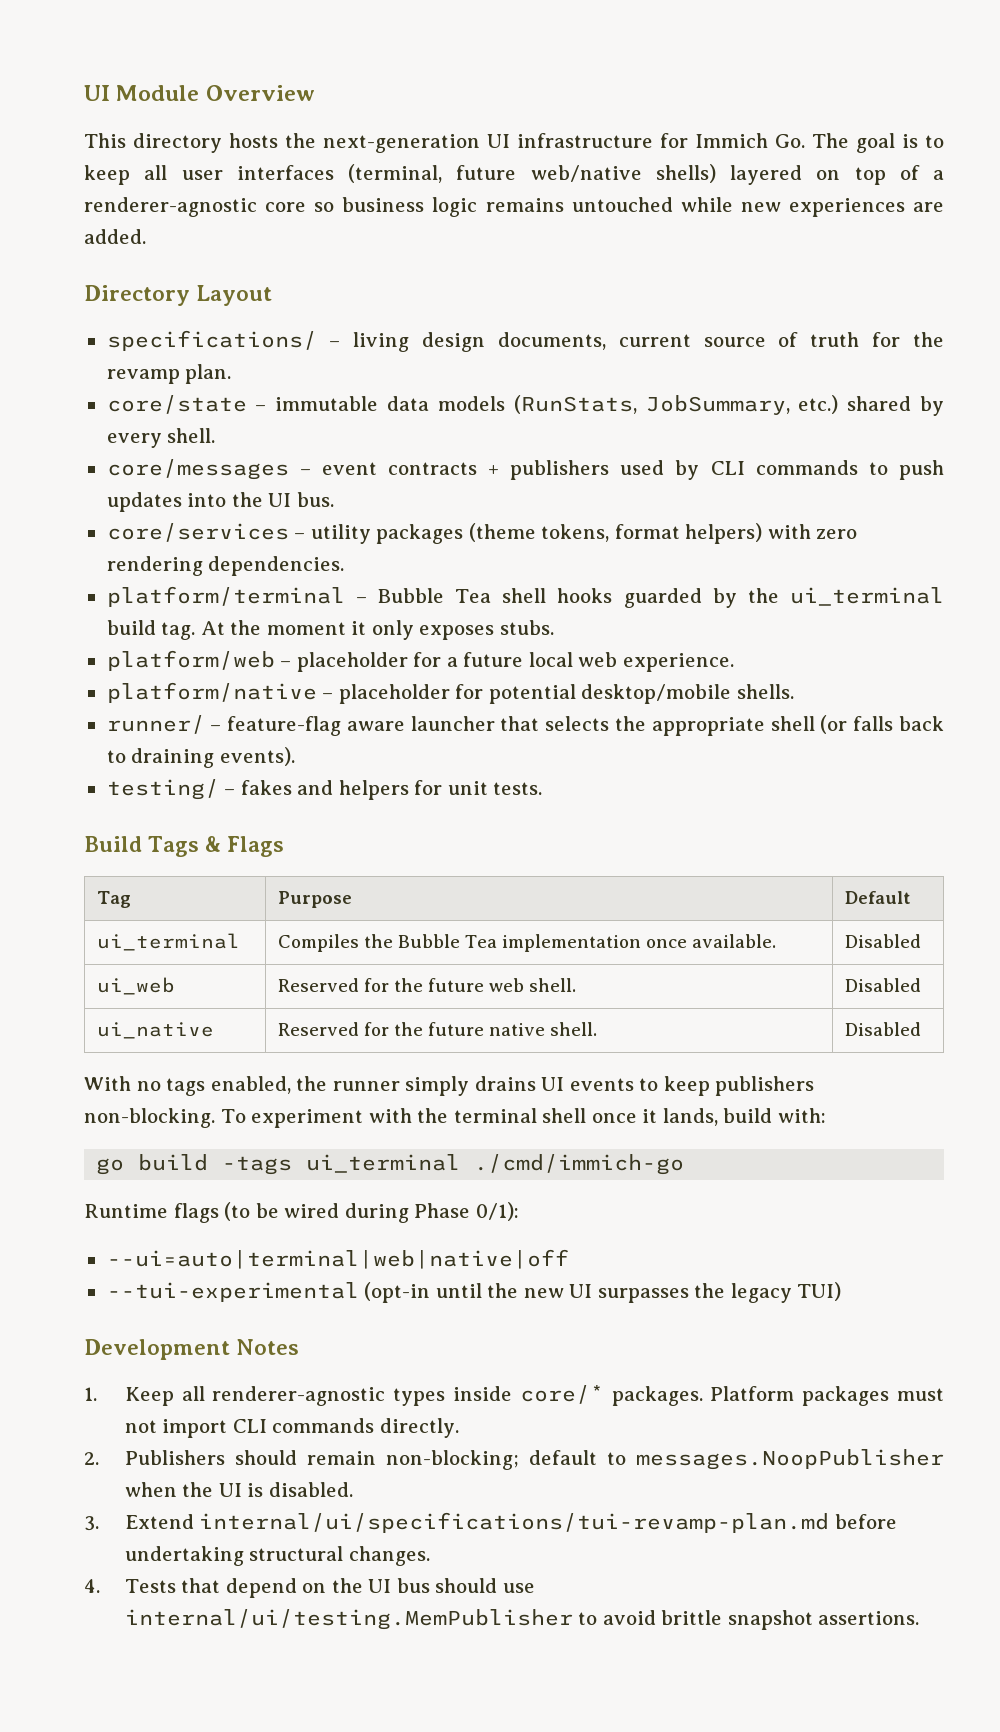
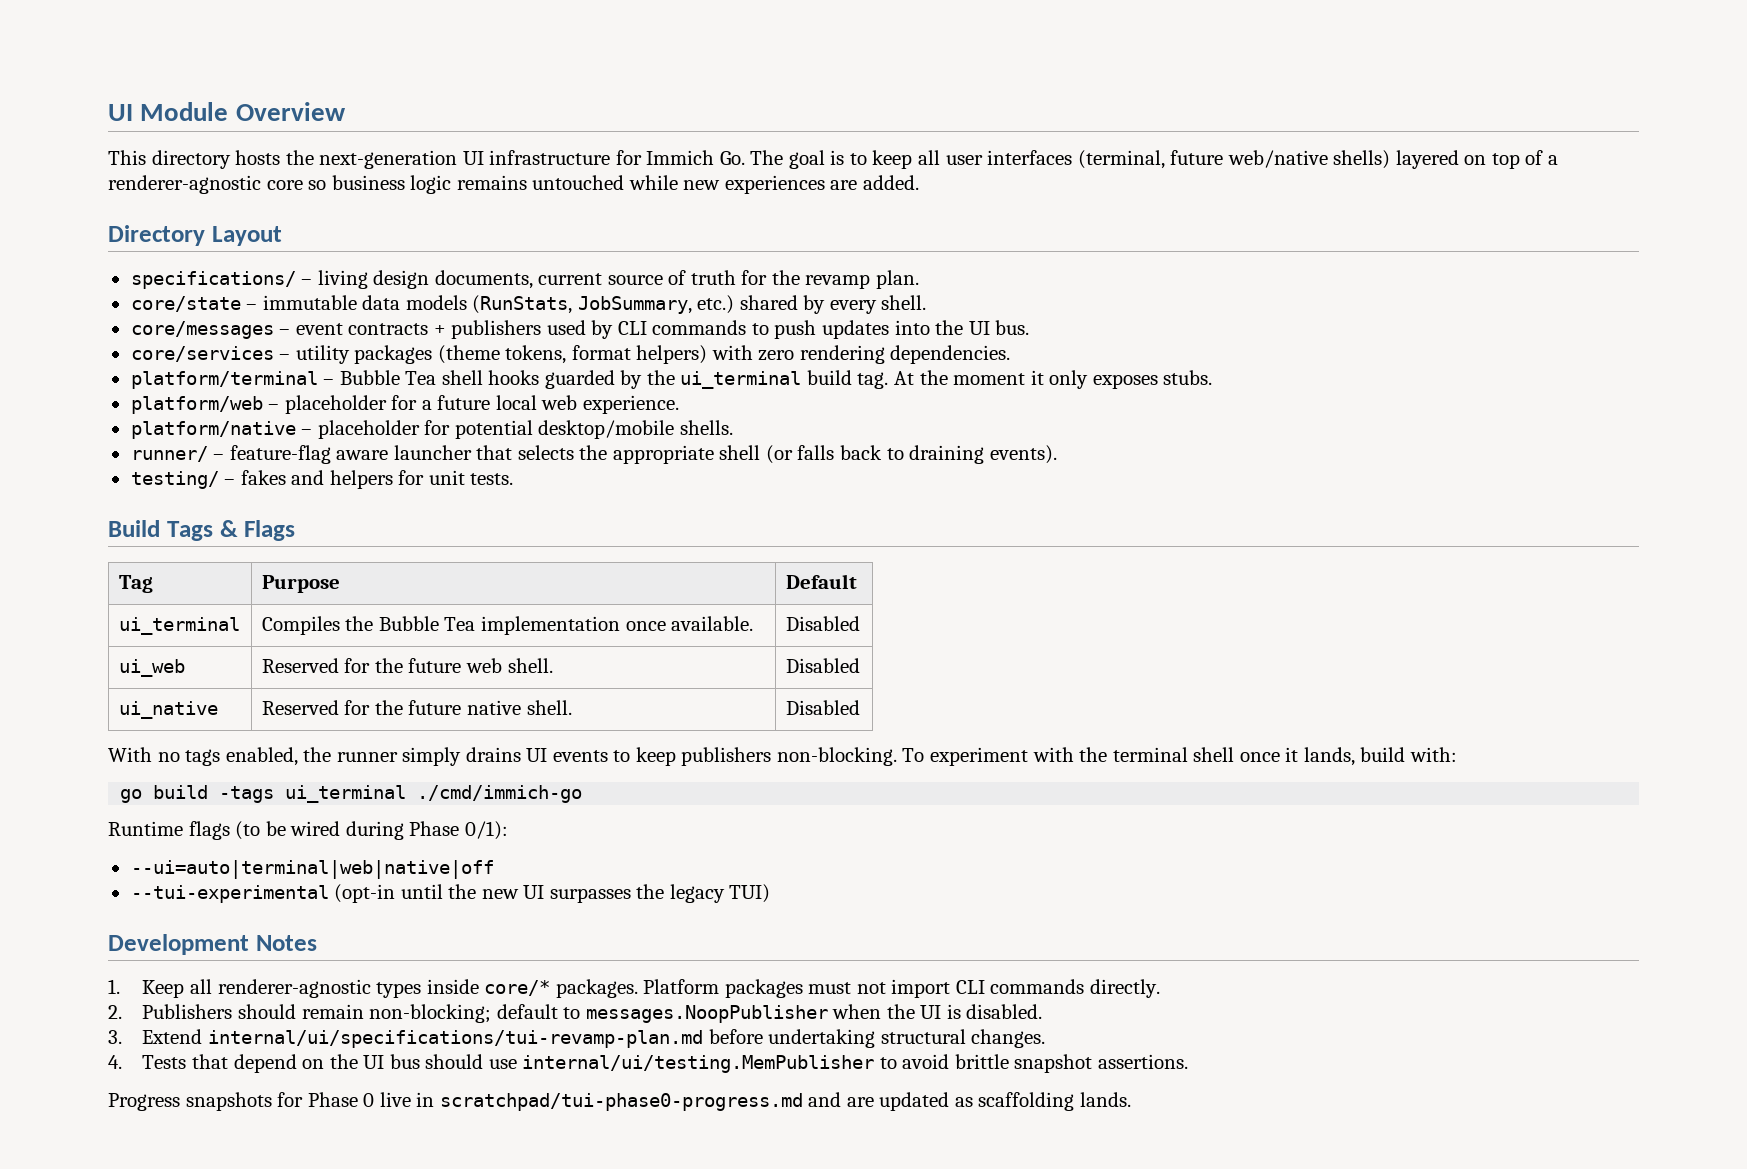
+ Progress snapshots for Phase 0 live in scratchpad/tui-phase0-progress.md and are updated as scaffolding lands.

